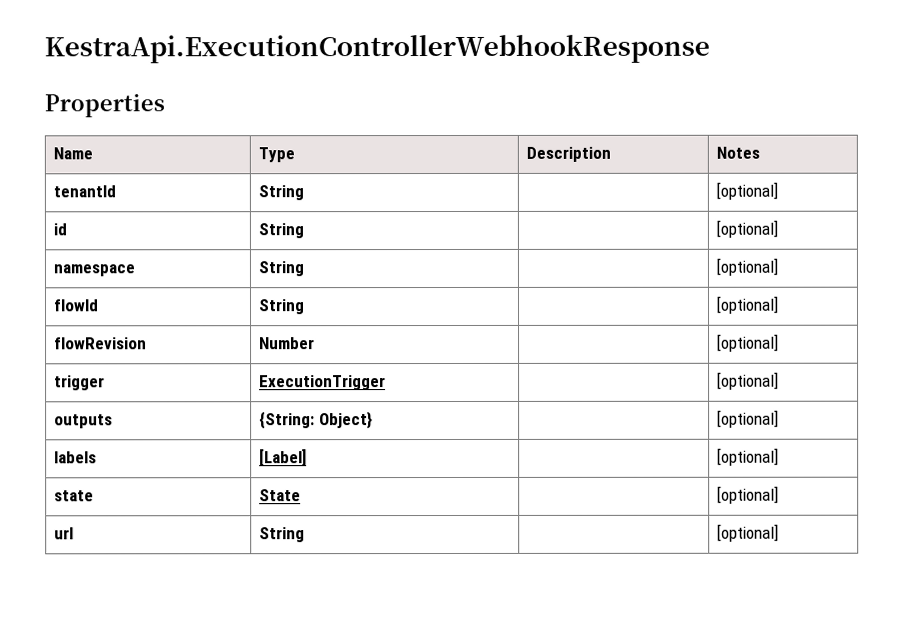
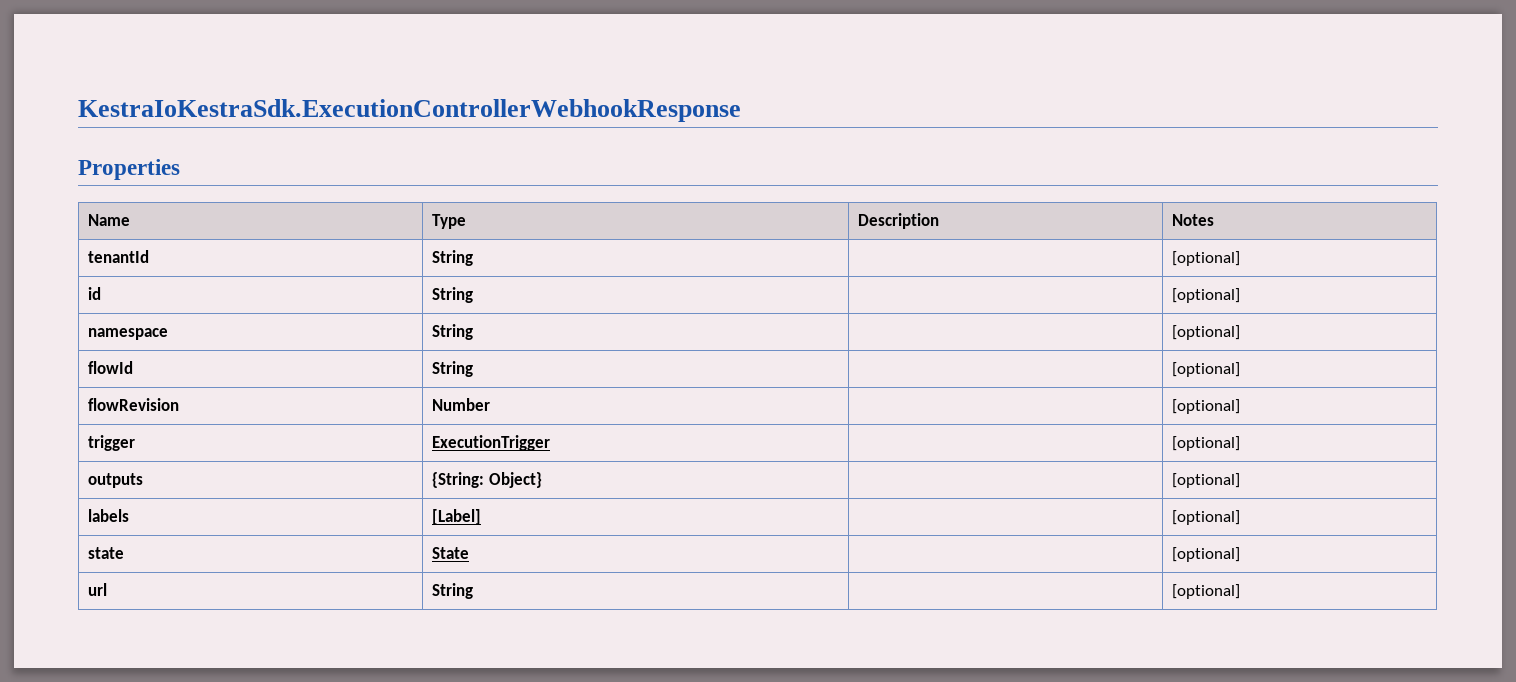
- KestraApi.ExecutionControllerWebhookResponse
+ KestraIoKestraSdk.ExecutionControllerWebhookResponse

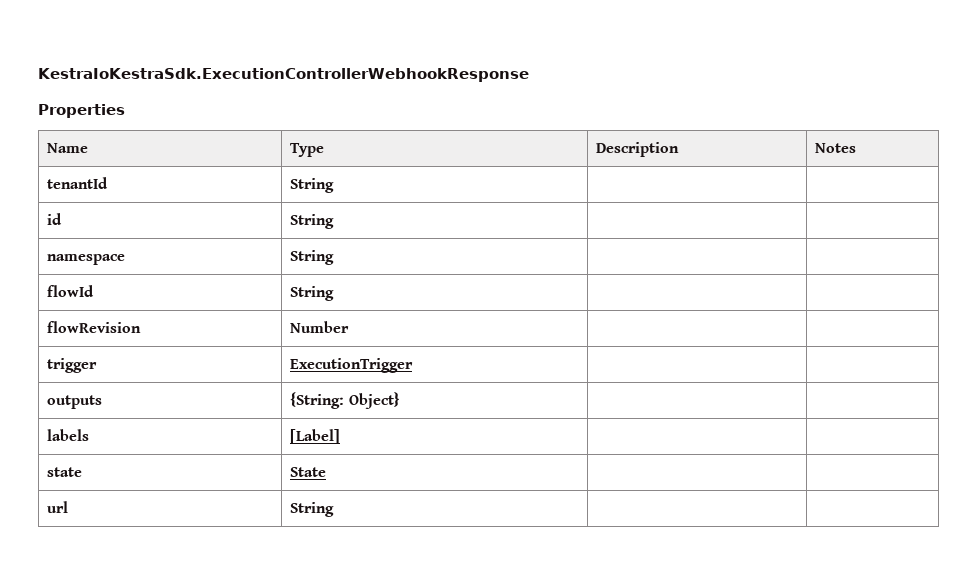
- tenantId | String | | [optional]
+ tenantId | String | |
- id | String | | [optional]
+ id | String | |
- namespace | String | | [optional]
+ namespace | String | |
- flowId | String | | [optional]
+ flowId | String | |
- flowRevision | Number | | [optional]
+ flowRevision | Number | |
- trigger | ExecutionTrigger | | [optional]
+ trigger | ExecutionTrigger | |
- outputs | {String: Object} | | [optional]
+ outputs | {String: Object} | |
- labels | [Label] | | [optional]
+ labels | [Label] | |
- state | State | | [optional]
+ state | State | |
- url | String | | [optional]
+ url | String | |

